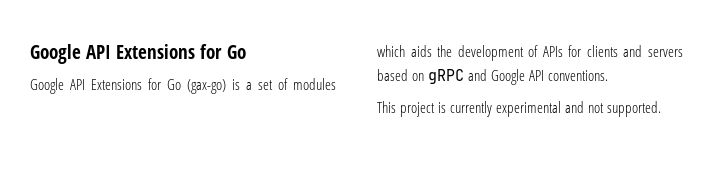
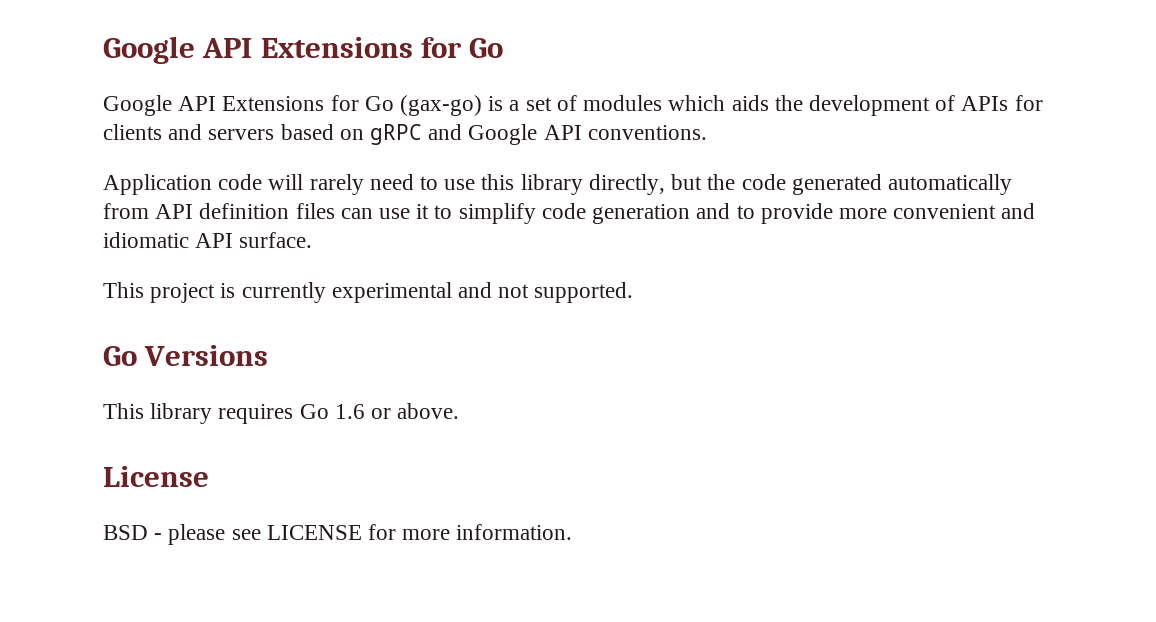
+ Application code will rarely need to use this library directly, but the code generated automatically from API definition files can use it to simplify code generation and to provide more convenient and idiomatic API surface.
+ Go Versions
+ This library requires Go 1.6 or above.
+ License
+ BSD - please see LICENSE for more information.

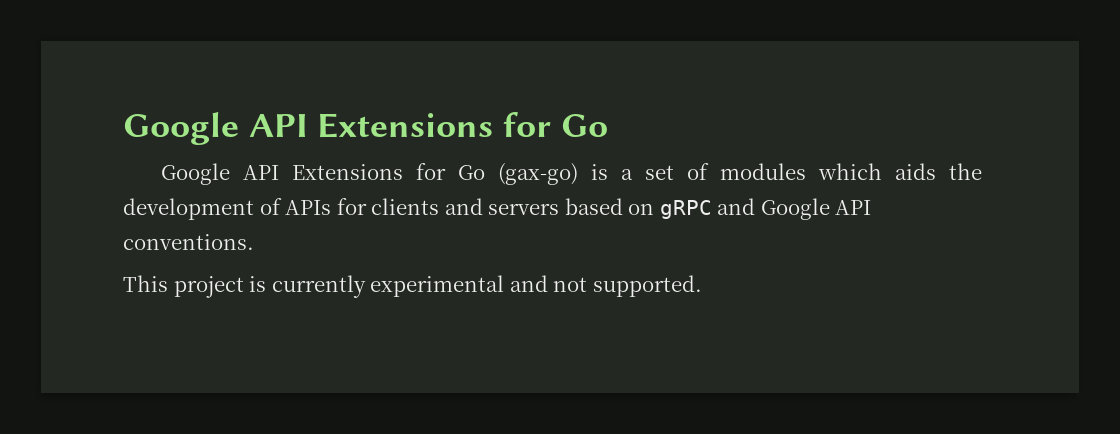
- Application code will rarely need to use this library directly, but the code generated automatically from API definition files can use it to simplify code generation and to provide more convenient and idiomatic API surface.
- Go Versions
- This library requires Go 1.6 or above.
- License
- BSD - please see LICENSE for more information.

